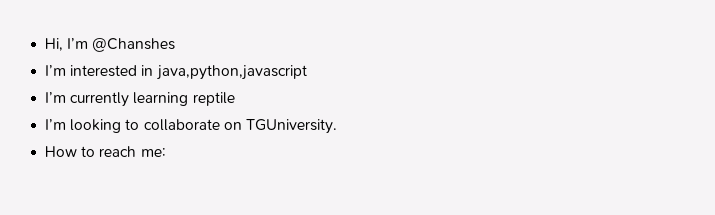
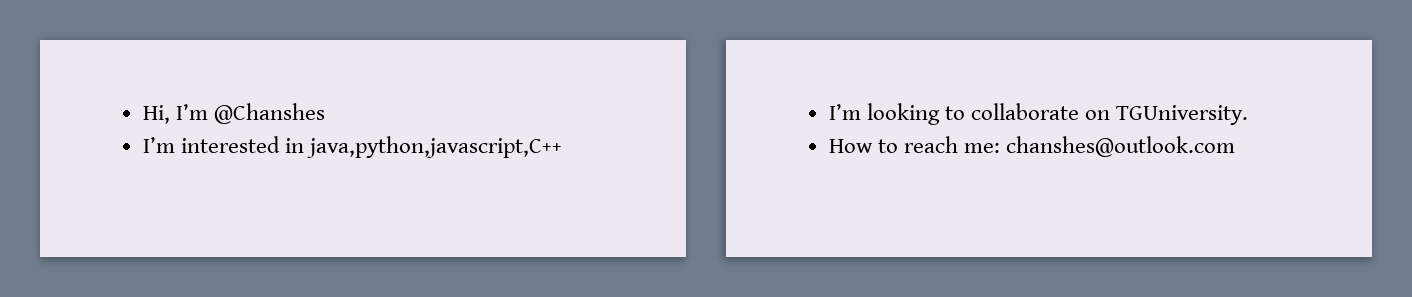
- I’m interested in java,python,javascript
- I’m currently learning reptile
+ I’m interested in java,python,javascript,C++
- How to reach me:
+ How to reach me: chanshes@outlook.com

